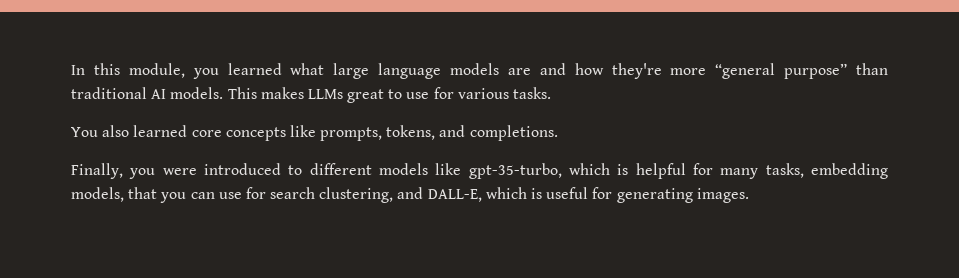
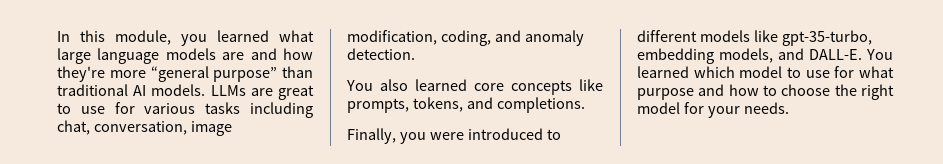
- This makes LLMs great to use for various tasks.
+ LLMs are great to use for various tasks including chat, conversation, image modification, coding, and anomaly detection.
- Finally, you were introduced to different models like gpt-35-turbo, which is helpful for many tasks, embedding models, that you can use for search clustering, and DALL-E, which is useful for generating images.
+ Finally, you were introduced to different models like gpt-35-turbo, embedding models, and DALL-E. You learned which model to use for what purpose and how to choose the right model for your needs.

